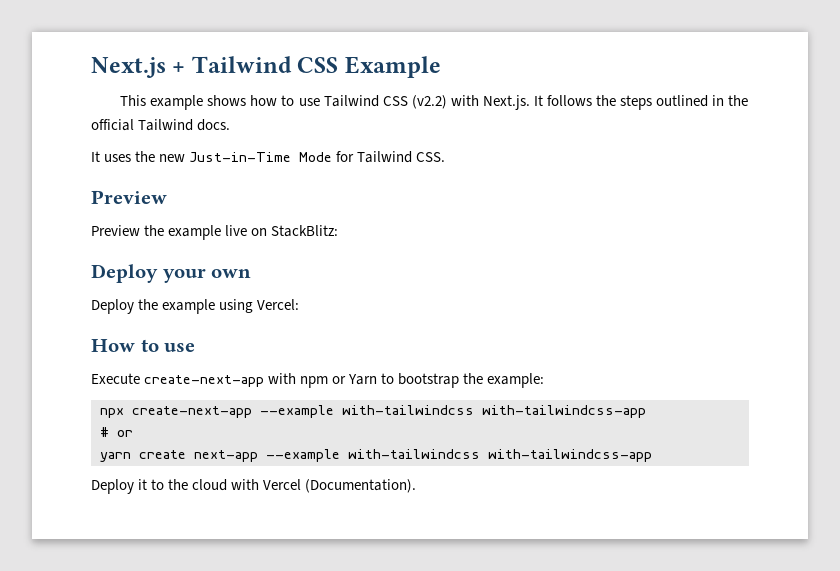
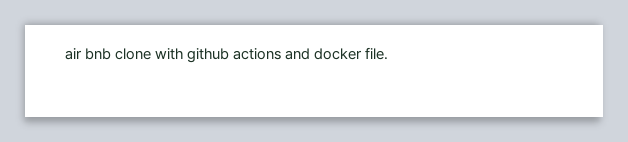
- Next.js + Tailwind CSS Example
- This example shows how to use Tailwind CSS (v2.2) with Next.js. It follows the steps outlined in the official Tailwind docs.
- It uses the new Just-in-Time Mode for Tailwind CSS.
- Preview
- Preview the example live on StackBlitz:
- Deploy your own
- Deploy the example using Vercel:
- How to use
- Execute create-next-app with npm or Yarn to bootstrap the example:
- npx create-next-app --example with-tailwindcss with-tailwindcss-app
- # or
- yarn create next-app --example with-tailwindcss with-tailwindcss-app
- Deploy it to the cloud with Vercel (Documentation).
+ air bnb clone with github actions and docker file.

